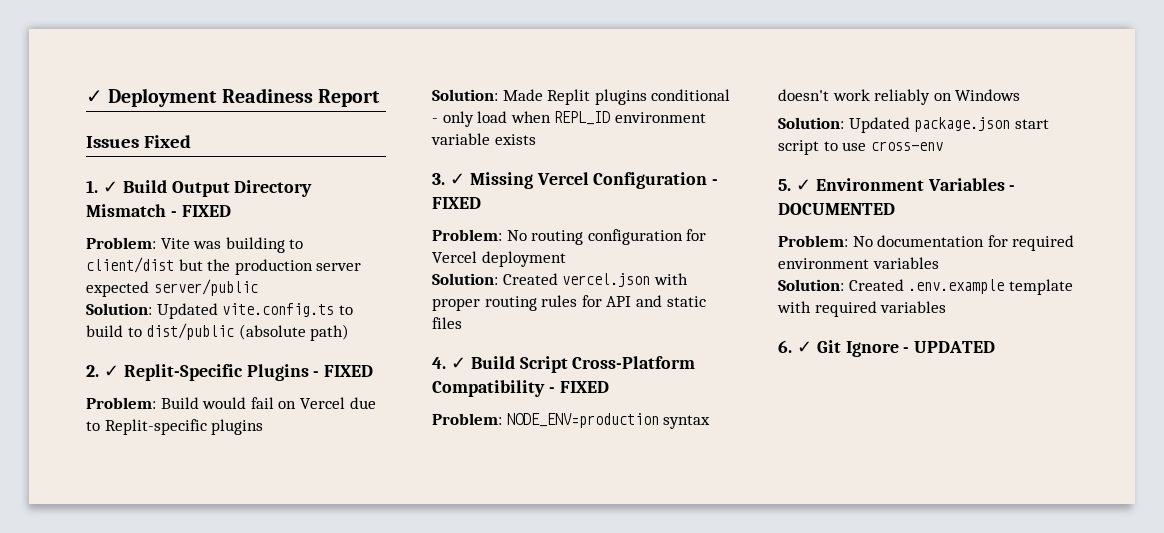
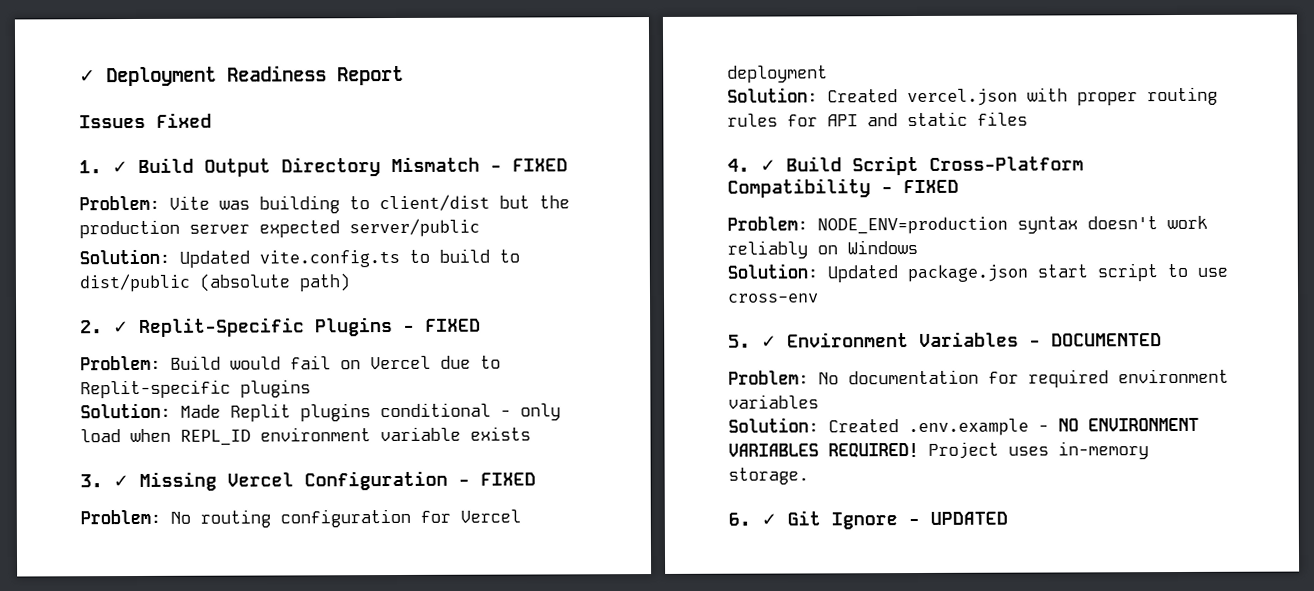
- Solution: Created .env.example template with required variables
+ Solution: Created .env.example - NO ENVIRONMENT VARIABLES REQUIRED! Project uses in-memory storage.

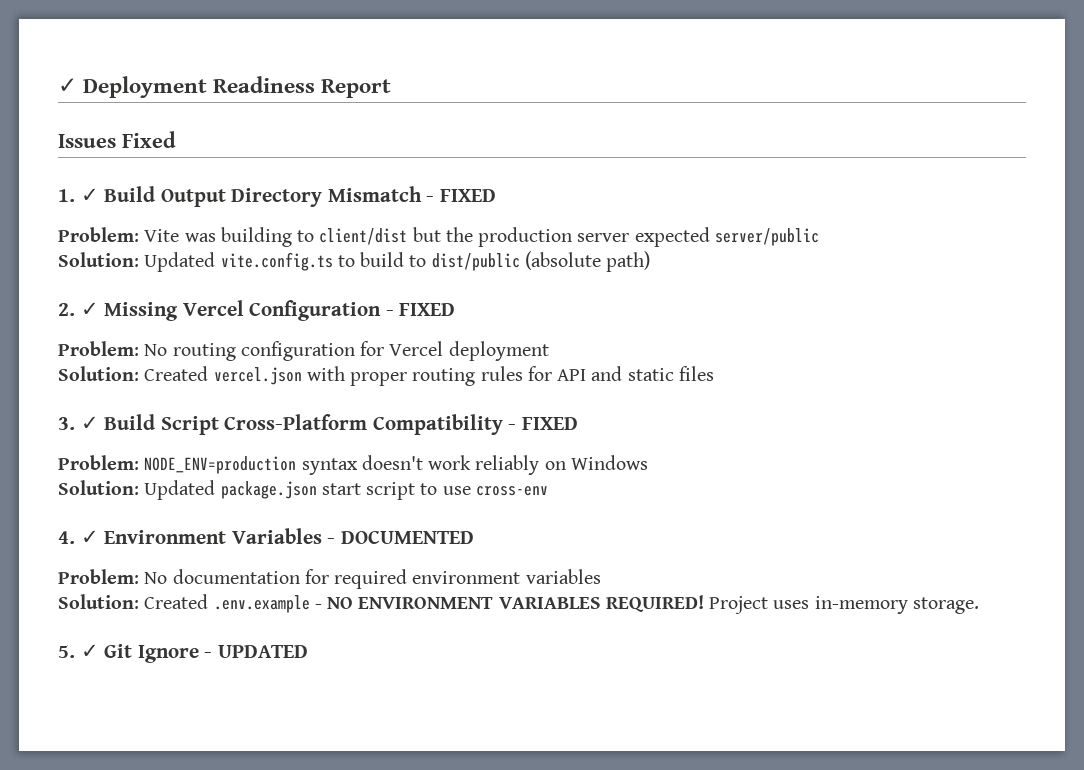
- 2. ✓ Replit-Specific Plugins - FIXED
- Problem: Build would fail on Vercel due to Replit-specific plugins
- Solution: Made Replit plugins conditional - only load when REPL_ID environment variable exists
- 3. ✓ Missing Vercel Configuration - FIXED
+ 2. ✓ Missing Vercel Configuration - FIXED
- 4. ✓ Build Script Cross-Platform Compatibility - FIXED
+ 3. ✓ Build Script Cross-Platform Compatibility - FIXED
- 5. ✓ Environment Variables - DOCUMENTED
+ 4. ✓ Environment Variables - DOCUMENTED
- 6. ✓ Git Ignore - UPDATED
+ 5. ✓ Git Ignore - UPDATED

